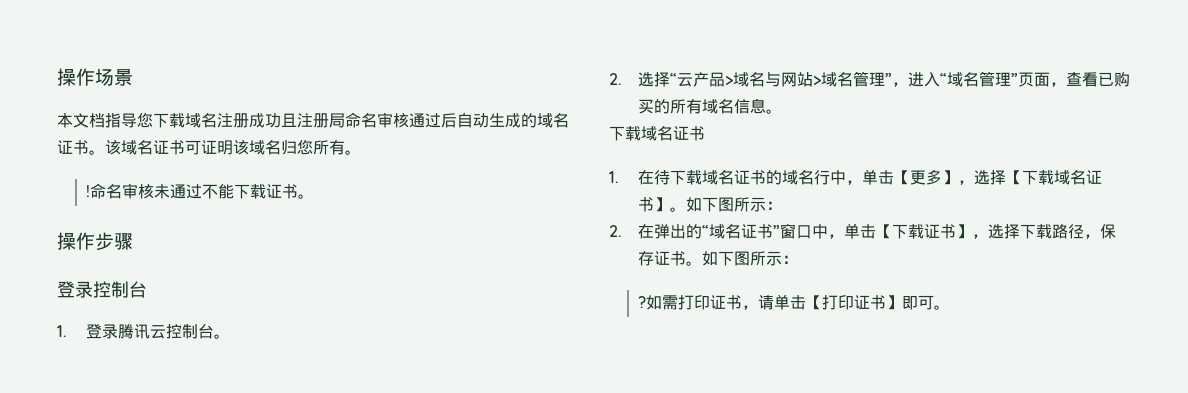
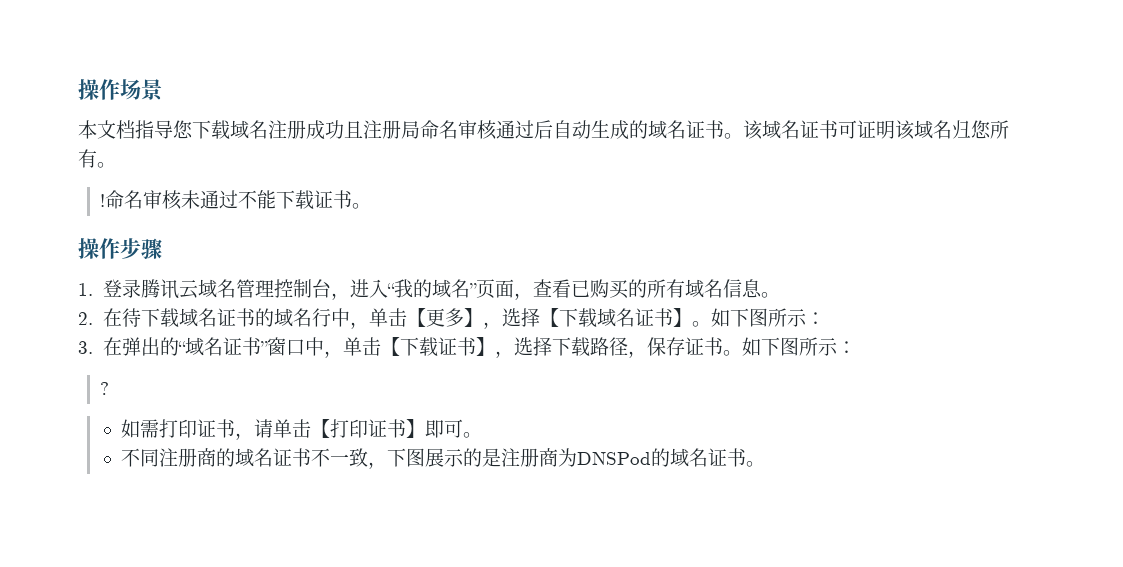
- 登录控制台
- 1.登录腾讯云控制台。
- 2.选择“云产品>域名与网站>域名管理”，进入“域名管理”页面，查看已购买的所有域名信息。
- 下载域名证书
- 1.在待下载域名证书的域名行中，单击【更多】，选择【下载域名证书】。
+ 1.登录腾讯云域名管理控制台，进入“我的域名”页面，查看已购买的所有域名信息。
+ 2.在待下载域名证书的域名行中，单击【更多】，选择【下载域名证书】。
- 2.在弹出的“域名证书”窗口中，单击【下载证书】，选择下载路径，保存证书。
+ 3.在弹出的“域名证书”窗口中，单击【下载证书】，选择下载路径，保存证书。
- ?如需打印证书，请单击【打印证书】即可。
+ ?
+ 如需打印证书，请单击【打印证书】即可。
+ 不同注册商的域名证书不一致，下图展示的是注册商为DNSPod的域名证书。

